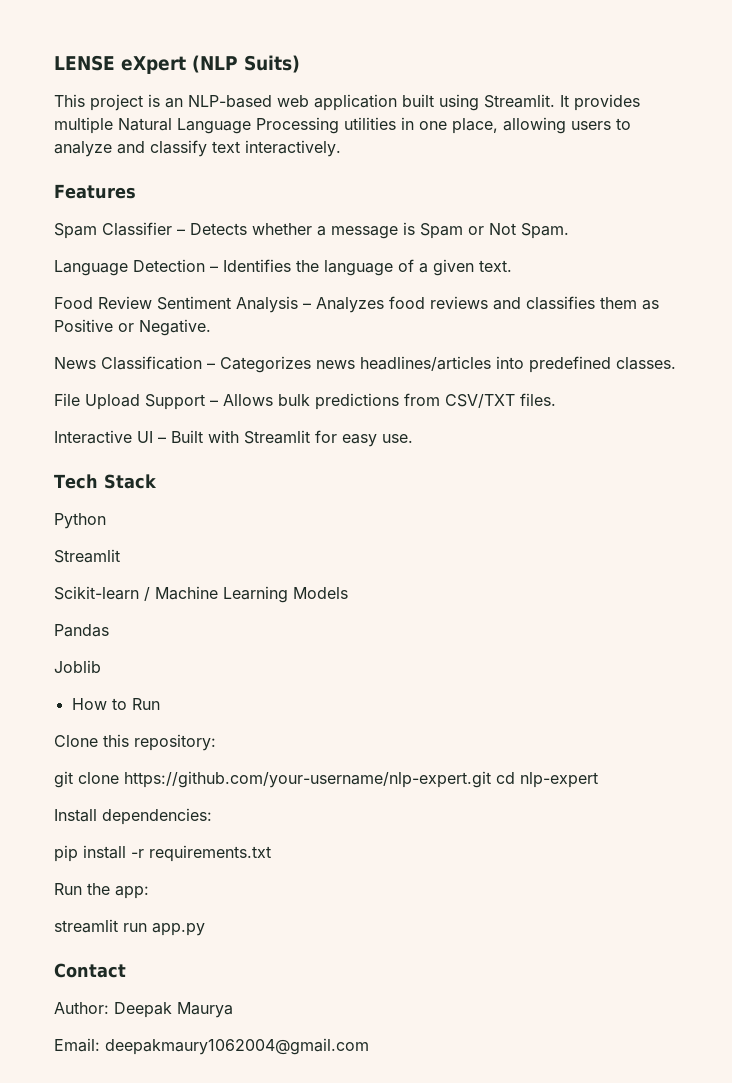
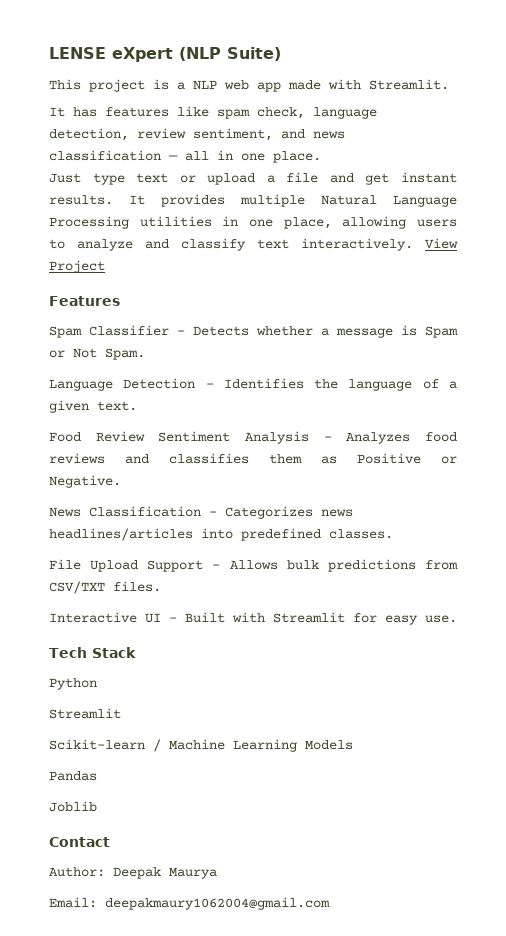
- LENSE eXpert (NLP Suits)
+ LENSE eXpert (NLP Suite)
- This project is an NLP-based web application built using Streamlit.
+ This project is a NLP web app made with Streamlit.
+ It has features like spam check, language detection, review sentiment, and news classification — all in one place.
+ Just type text or upload a file and get instant results.
+ View Project
- How to Run
- Clone this repository:
- git clone https://github.com/your-username/nlp-expert.git cd nlp-expert
- Install dependencies:
- pip install -r requirements.txt
- Run the app:
- streamlit run app.py

